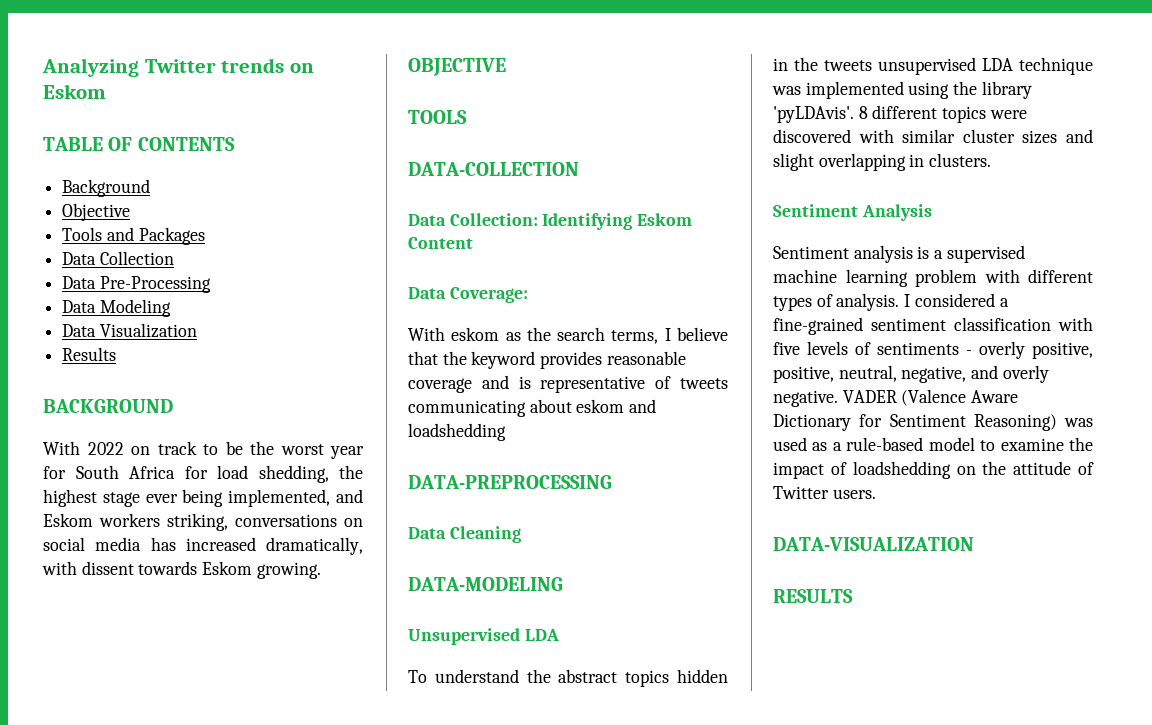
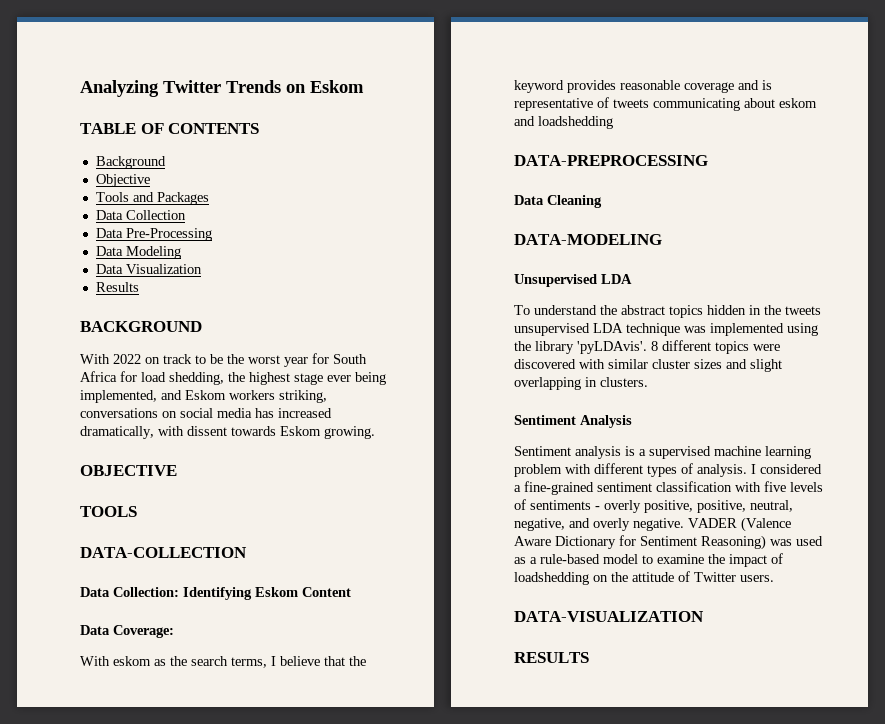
- Analyzing Twitter trends on Eskom
+ Analyzing Twitter Trends on Eskom

